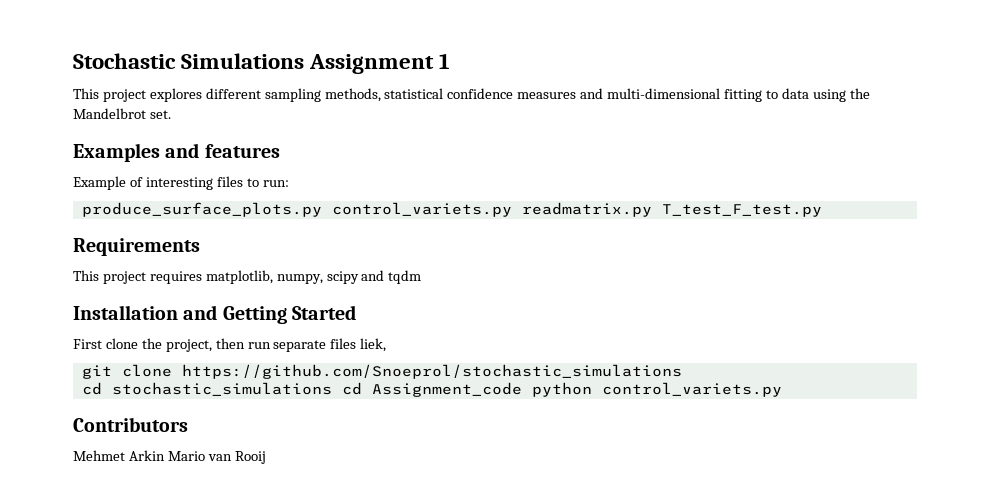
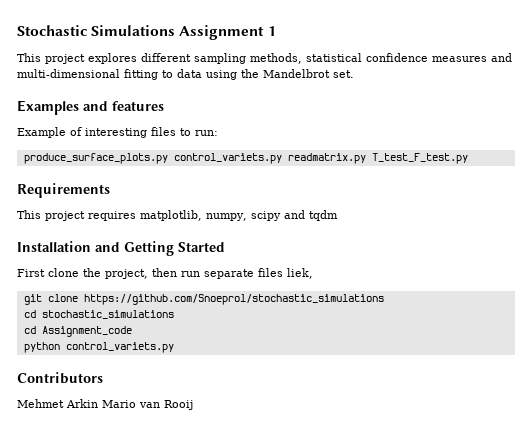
- cd stochastic_simulations cd Assignment_code python control_variets.py
+ cd stochastic_simulations
+ cd Assignment_code
+ python control_variets.py

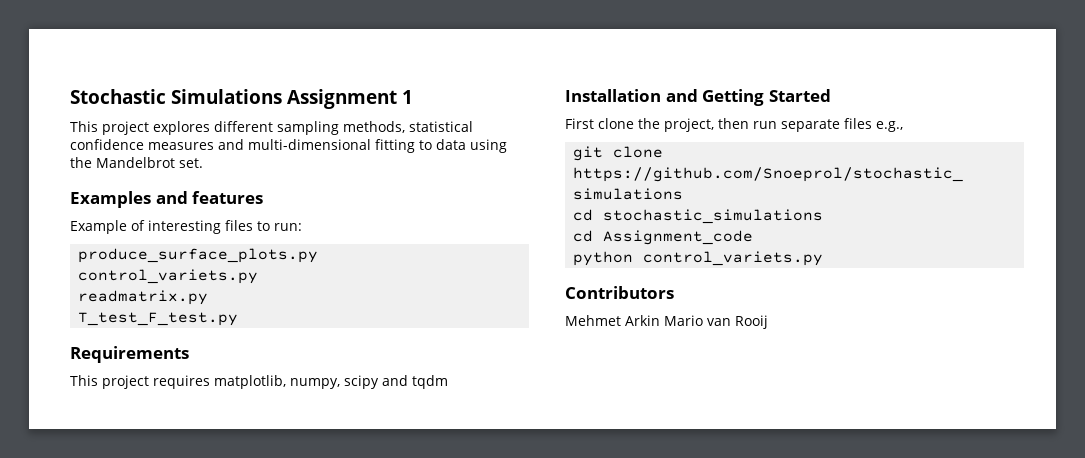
- produce_surface_plots.py control_variets.py readmatrix.py T_test_F_test.py
+ produce_surface_plots.py
+ control_variets.py
+ readmatrix.py
+ T_test_F_test.py
- First clone the project, then run separate files liek,
+ First clone the project, then run separate files e.g.,

